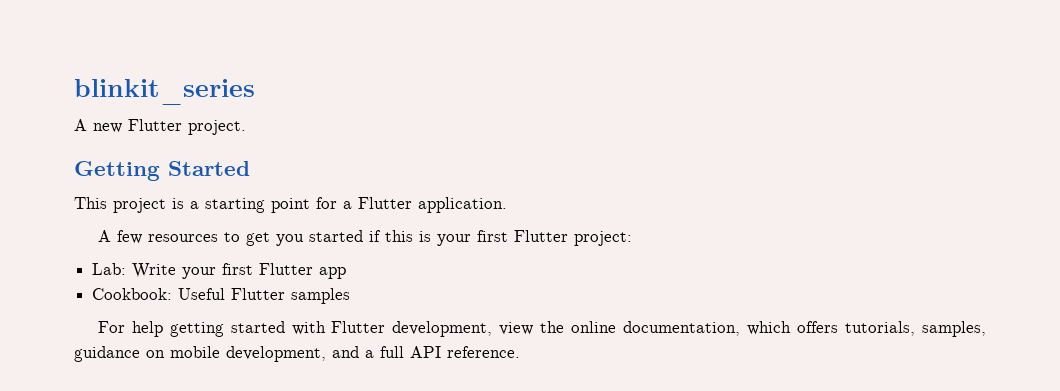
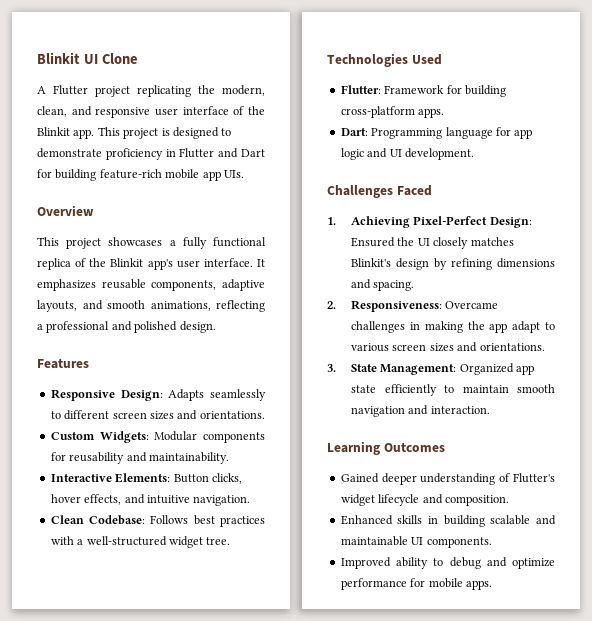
- blinkit_series
- A new Flutter project.
- Getting Started
- This project is a starting point for a Flutter application.
- A few resources to get you started if this is your first Flutter project:
- Lab: Write your first Flutter app
- Cookbook: Useful Flutter samples
- For help getting started with Flutter development, view the online documentation, which offers tutorials, samples, guidance on mobile development, and a full API reference.
+ Blinkit UI Clone
+ A Flutter project replicating the modern, clean, and responsive user interface of the Blinkit app. This project is designed to demonstrate proficiency in Flutter and Dart for building feature-rich mobile app UIs.
+ Overview
+ This project showcases a fully functional replica of the Blinkit app's user interface. It emphasizes reusable components, adaptive layouts, and smooth animations, reflecting a professional and polished design.
+ Features
+ Responsive Design: Adapts seamlessly to different screen sizes and orientations.
+ Custom Widgets: Modular components for reusability and maintainability.
+ Interactive Elements: Button clicks, hover effects, and intuitive navigation.
+ Clean Codebase: Follows best practices with a well-structured widget tree.
+ Technologies Used
+ Flutter: Framework for building cross-platform apps.
+ Dart: Programming language for app logic and UI development.
+ Challenges Faced
+ 1. Achieving Pixel-Perfect Design: Ensured the UI closely matches Blinkit's design by refining dimensions and spacing.
+ 2. Responsiveness: Overcame challenges in making the app adapt to various screen sizes and orientations.
+ 3. State Management: Organized app state efficiently to maintain smooth navigation and interaction.
+ Learning Outcomes
+ Gained deeper understanding of Flutter's widget lifecycle and composition.
+ Enhanced skills in building scalable and maintainable UI components.
+ Improved ability to debug and optimize performance for mobile apps.

